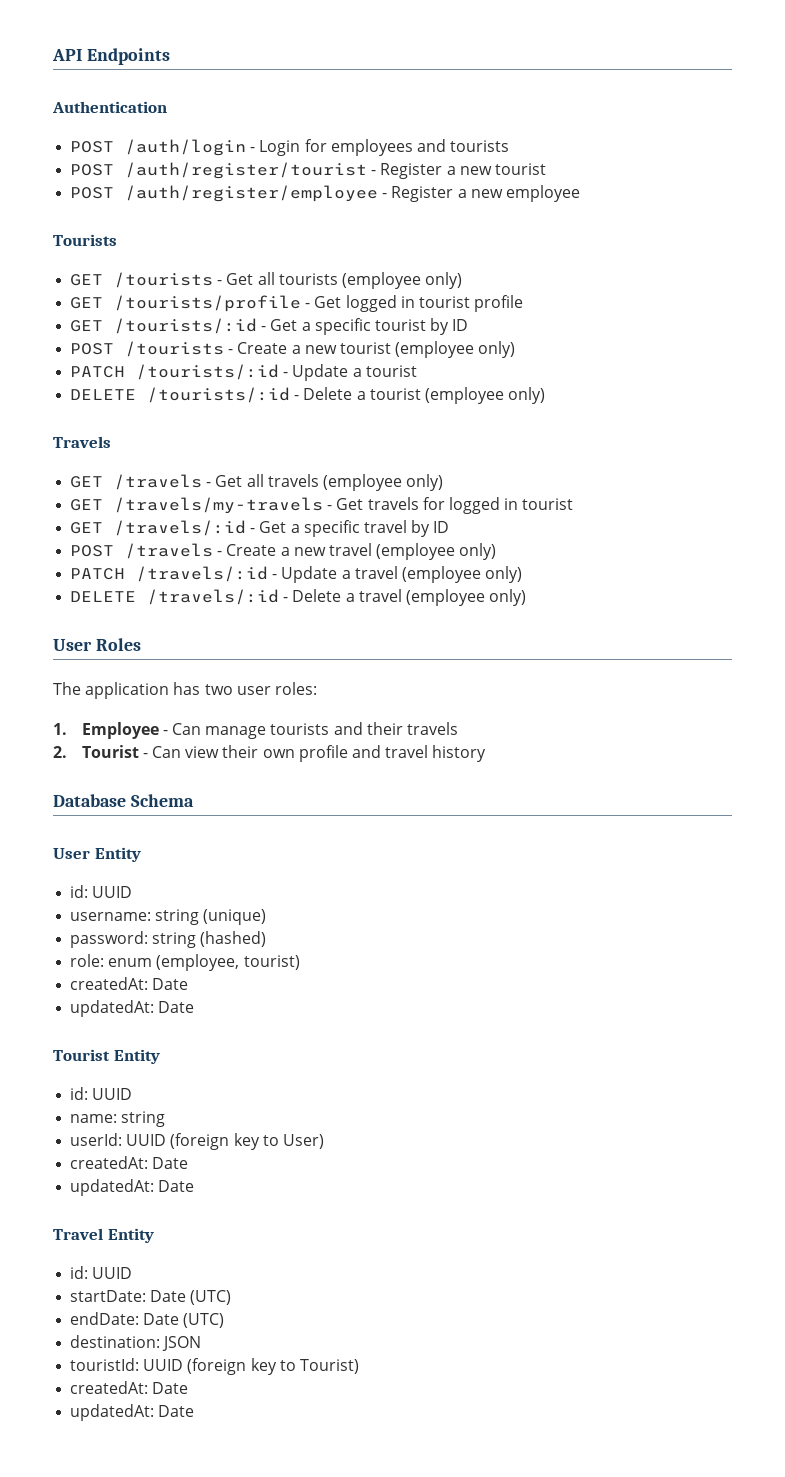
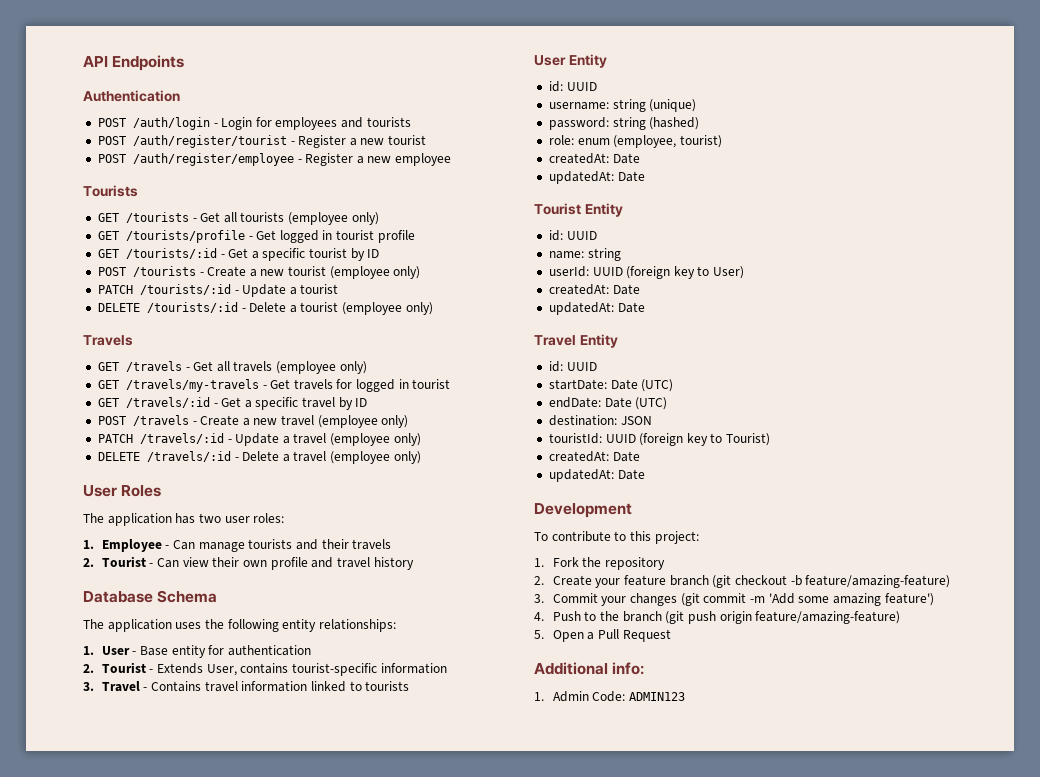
+ The application uses the following entity relationships:
+ 1. User - Base entity for authentication
+ 2. Tourist - Extends User, contains tourist-specific information
+ 3. Travel - Contains travel information linked to tourists
+ Development
+ To contribute to this project:
+ 1. Fork the repository
+ 2. Create your feature branch (git checkout -b feature/amazing-feature)
+ 3. Commit your changes (git commit -m 'Add some amazing feature')
+ 4. Push to the branch (git push origin feature/amazing-feature)
+ 5. Open a Pull Request
+ Additional info:
+ 1. Admin Code: ADMIN123

